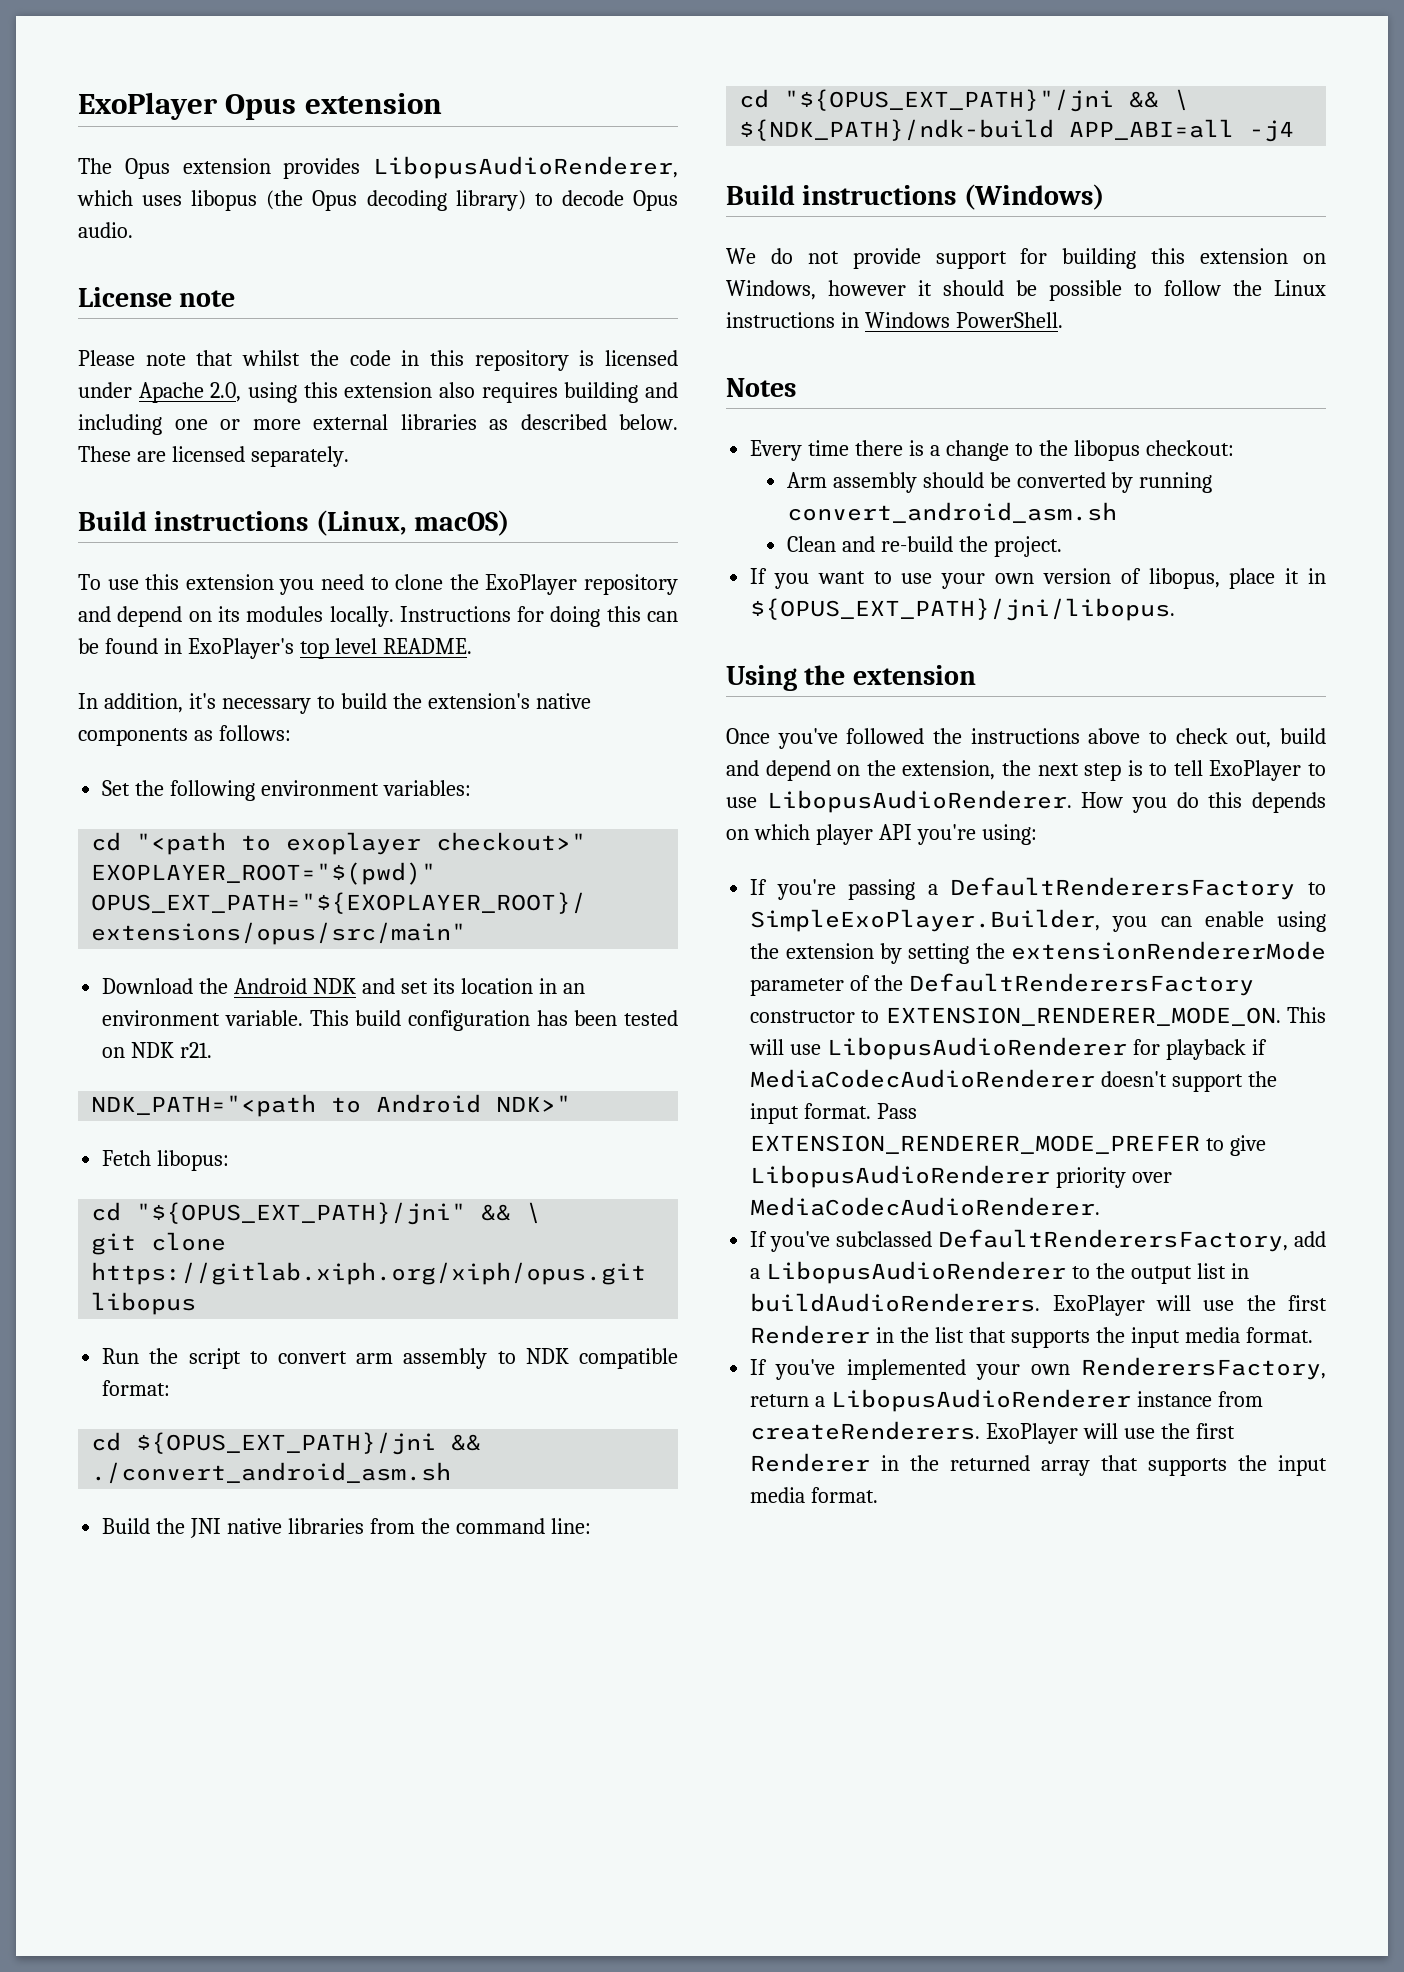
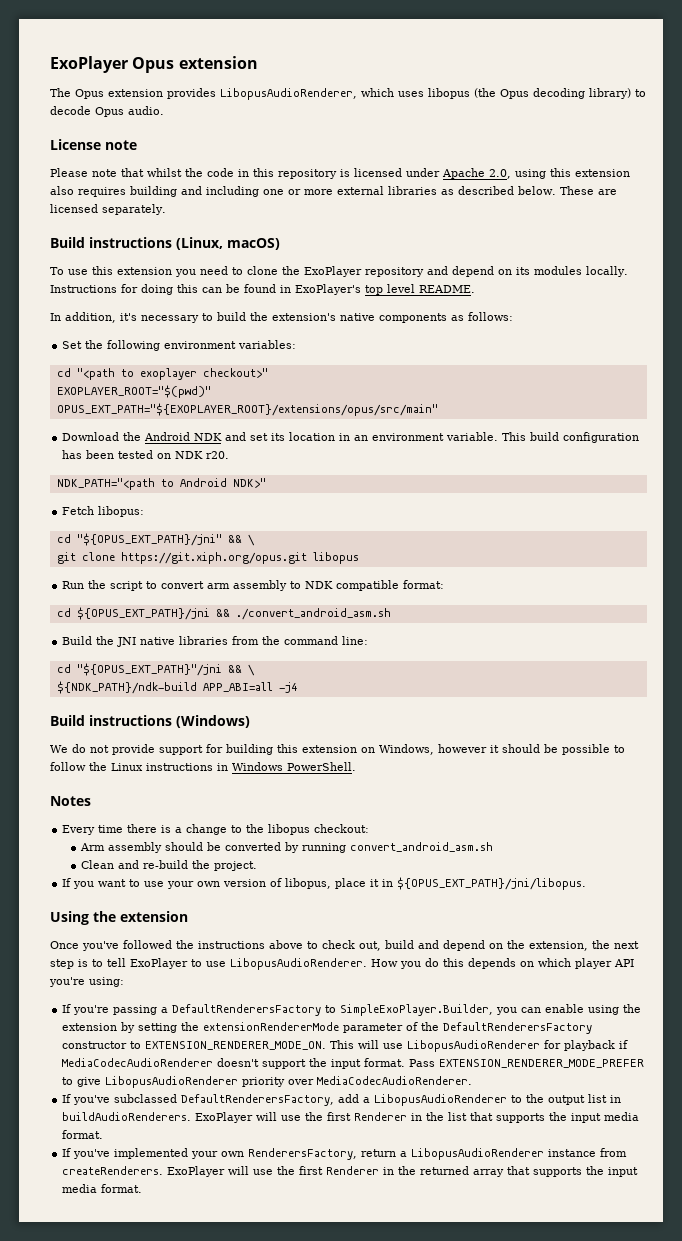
- This build configuration has been tested on NDK r21.
+ This build configuration has been tested on NDK r20.
- git clone https://gitlab.xiph.org/xiph/opus.git libopus
+ git clone https://git.xiph.org/opus.git libopus

